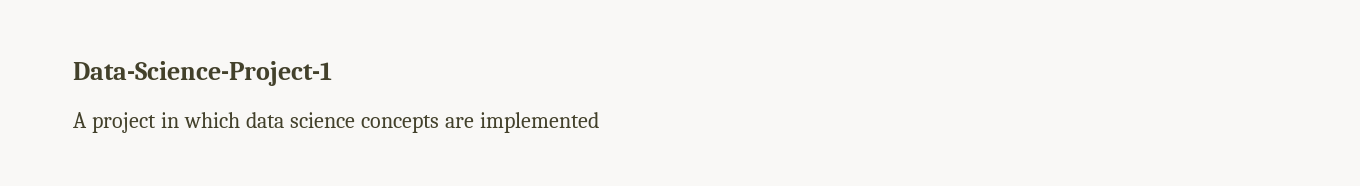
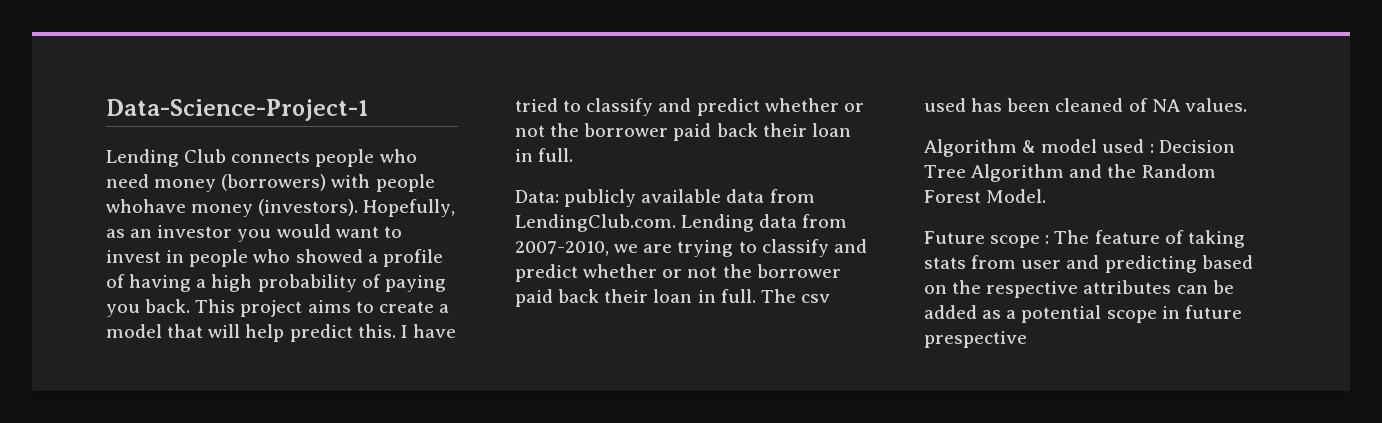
- A project in which data science concepts are implemented
+ Lending Club connects people who need money (borrowers) with people whohave money (investors). Hopefully, as an investor you would want to invest in people who showed a profile of having a high probability of paying you back. This project aims to create a model that will help predict this. I have tried to classify and predict whether or not the borrower paid back their loan in full.
+ Data: publicly available data from LendingClub.com. Lending data from 2007-2010, we are trying to classify and predict whether or not the borrower paid back their loan in full. The csv used has been cleaned of NA values.
+ Algorithm & model used : Decision Tree Algorithm and the Random Forest Model.
+ Future scope : The feature of taking stats from user and predicting based on the respective attributes can be added as a potential scope in future prespective

